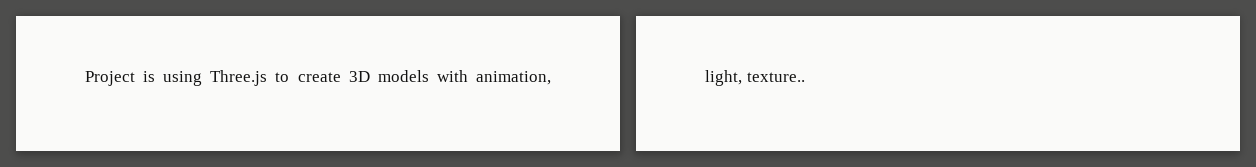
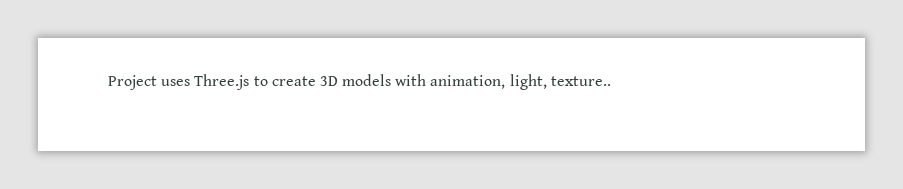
- Project is using Three.js to create 3D models with animation, light, texture..
+ Project uses Three.js to create 3D models with animation, light, texture..

